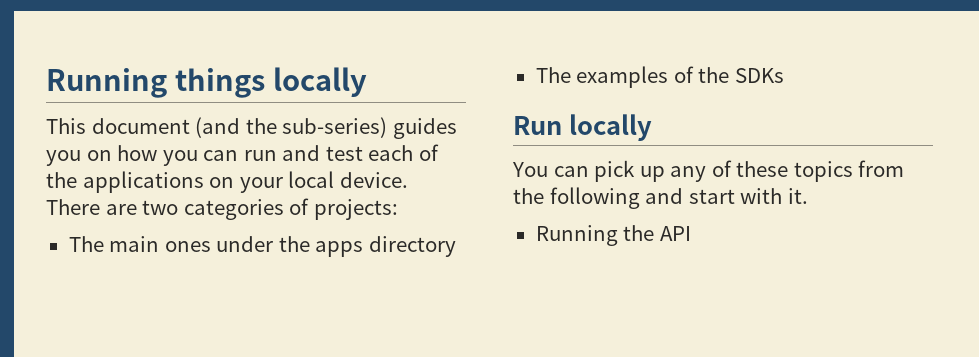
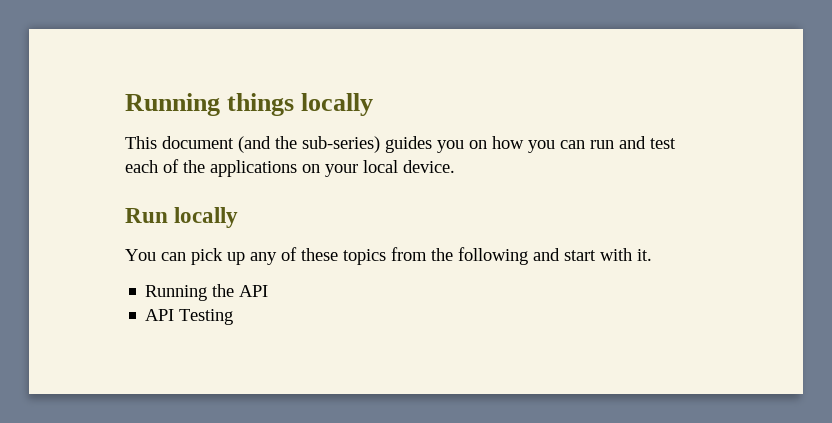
- There are two categories of projects:
- The main ones under the apps directory
- The examples of the SDKs
+ API Testing

